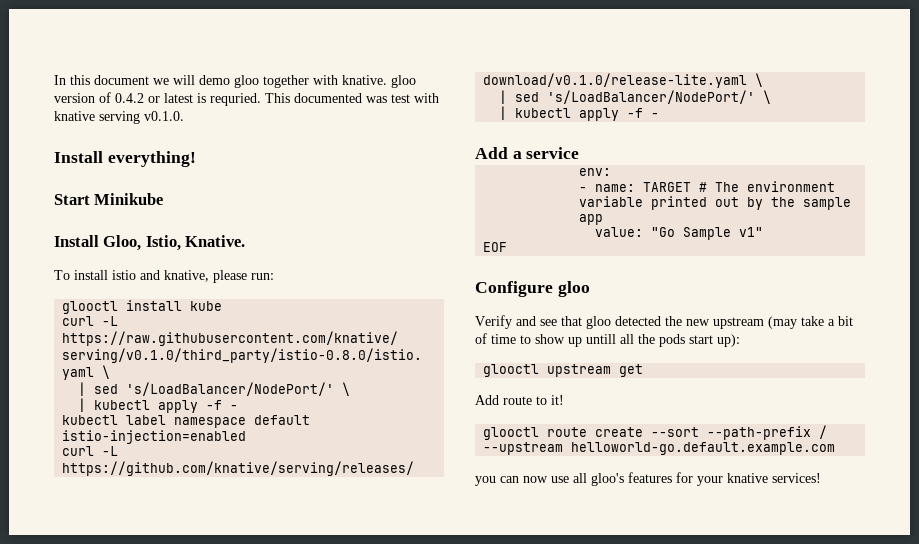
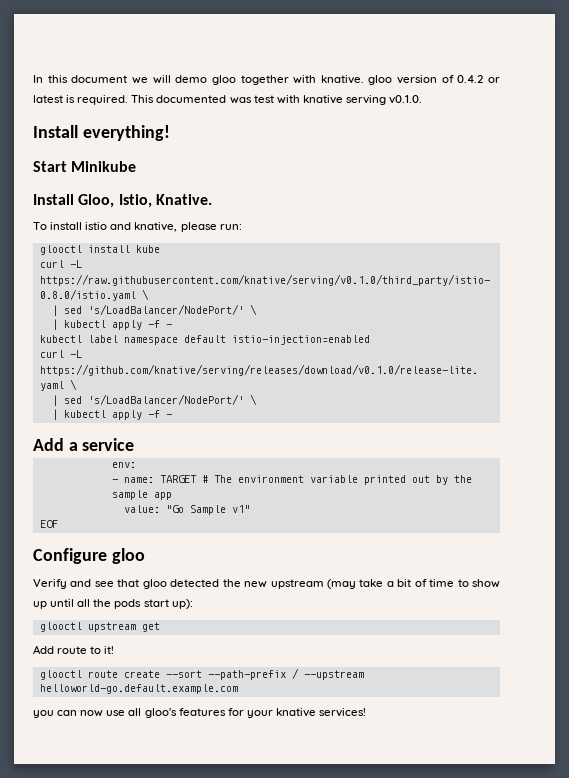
- In this document we will demo gloo together with knative. gloo version of 0.4.2 or latest is requried.
+ In this document we will demo gloo together with knative. gloo version of 0.4.2 or latest is required.
- Verify and see that gloo detected the new upstream (may take a bit of time to show up untill all the pods start up):
+ Verify and see that gloo detected the new upstream (may take a bit of time to show up until all the pods start up):

